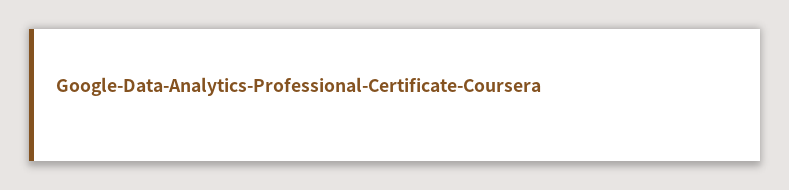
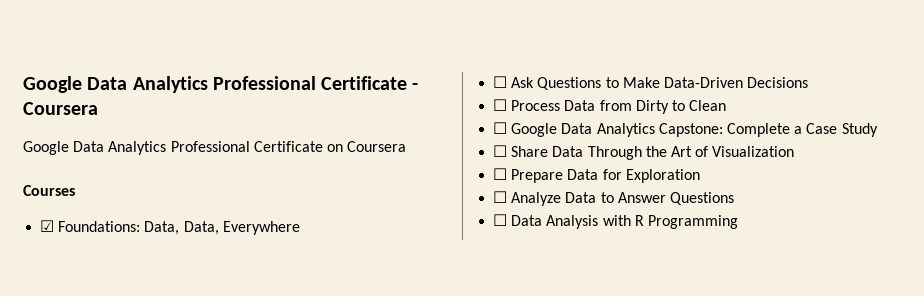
- Google-Data-Analytics-Professional-Certificate-Coursera
+ Google Data Analytics Professional Certificate - Coursera
+ Google Data Analytics Professional Certificate on Coursera
+ Courses
+ ☑ Foundations: Data, Data, Everywhere
+ ☐ Ask Questions to Make Data-Driven Decisions
+ ☐ Process Data from Dirty to Clean
+ ☐ Google Data Analytics Capstone: Complete a Case Study
+ ☐ Share Data Through the Art of Visualization
+ ☐ Prepare Data for Exploration
+ ☐ Analyze Data to Answer Questions
+ ☐ Data Analysis with R Programming

